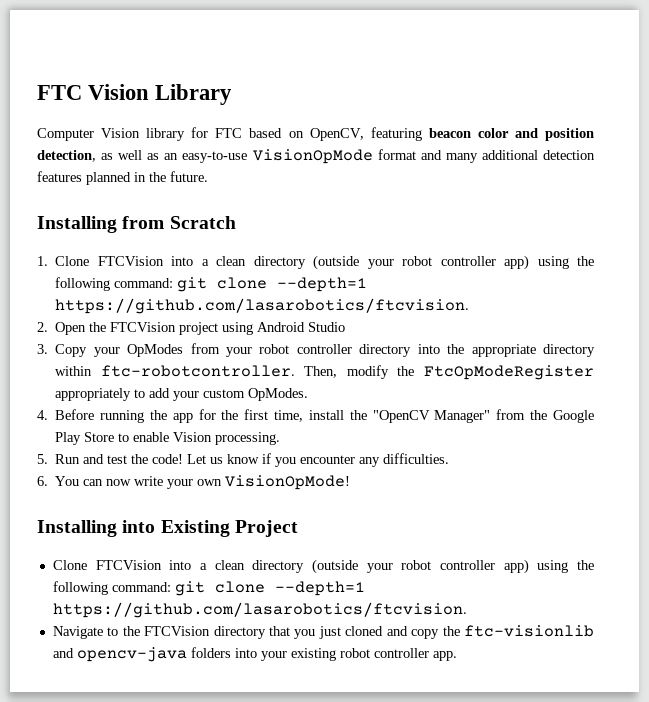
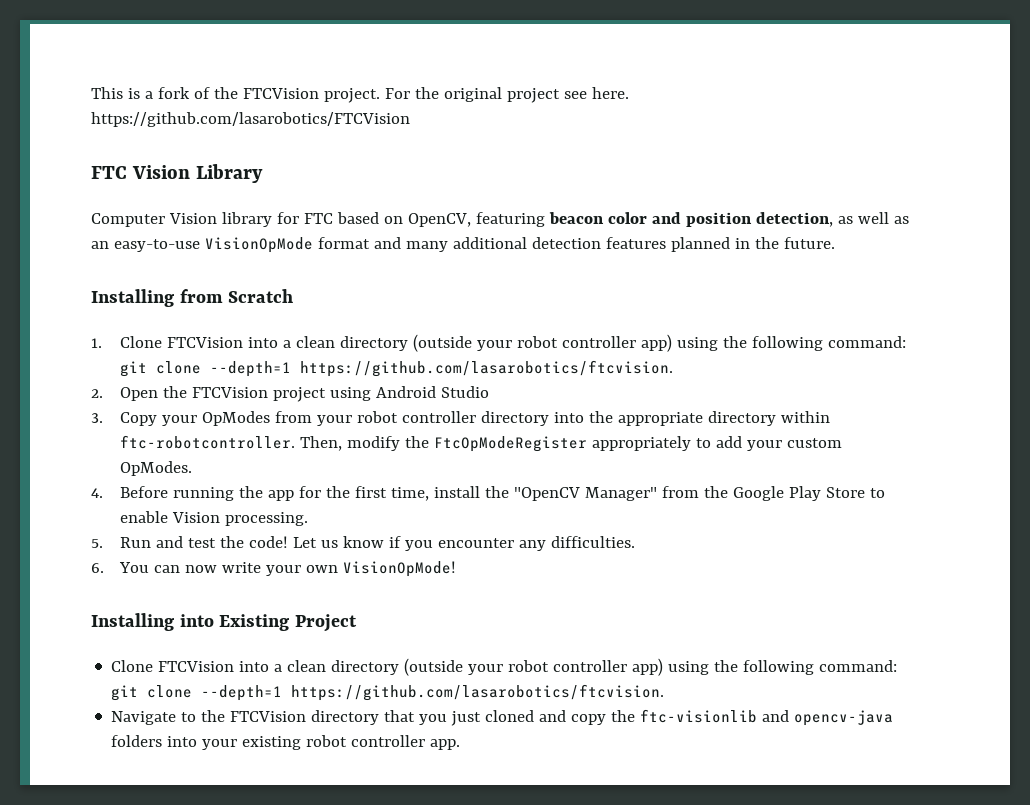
+ This is a fork of the FTCVision project. For the original project see here. https://github.com/lasarobotics/FTCVision

